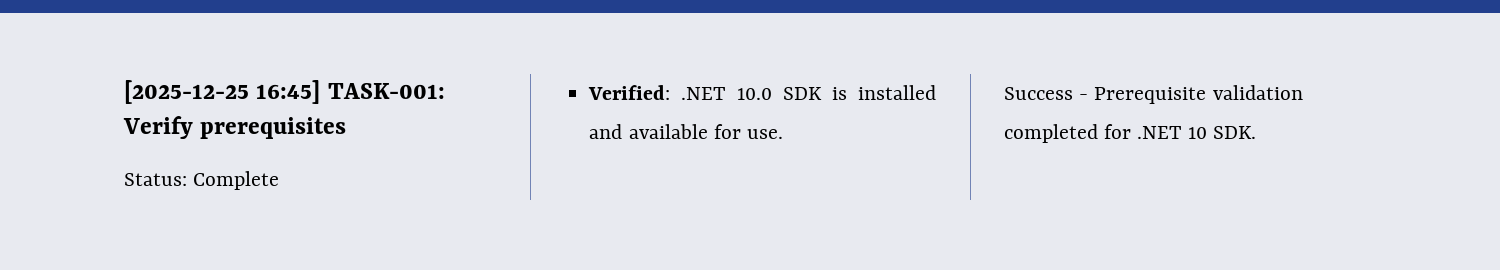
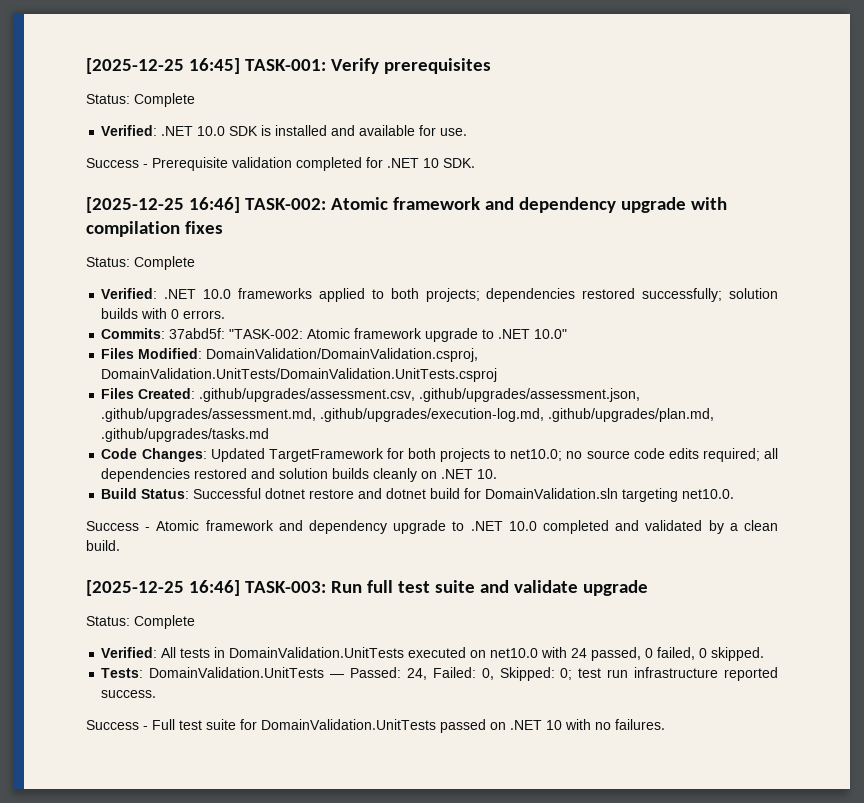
+ [2025-12-25 16:46] TASK-002: Atomic framework and dependency upgrade with compilation fixes
+ Status: Complete
+ Verified: .NET 10.0 frameworks applied to both projects; dependencies restored successfully; solution builds with 0 errors.
+ Commits: 37abd5f: "TASK-002: Atomic framework upgrade to .NET 10.0"
+ Files Modified: DomainValidation/DomainValidation.csproj, DomainValidation.UnitTests/DomainValidation.UnitTests.csproj
+ Files Created: .github/upgrades/assessment.csv, .github/upgrades/assessment.json, .github/upgrades/assessment.md, .github/upgrades/execution-log.md, .github/upgrades/plan.md, .github/upgrades/tasks.md
+ Code Changes: Updated TargetFramework for both projects to net10.0; no source code edits required; all dependencies restored and solution builds cleanly on .NET 10.
+ Build Status: Successful dotnet restore and dotnet build for DomainValidation.sln targeting net10.0.
+ Success - Atomic framework and dependency upgrade to .NET 10.0 completed and validated by a clean build.
+ [2025-12-25 16:46] TASK-003: Run full test suite and validate upgrade
+ Status: Complete
+ Verified: All tests in DomainValidation.UnitTests executed on net10.0 with 24 passed, 0 failed, 0 skipped.
+ Tests: DomainValidation.UnitTests — Passed: 24, Failed: 0, Skipped: 0; test run infrastructure reported success.
+ Success - Full test suite for DomainValidation.UnitTests passed on .NET 10 with no failures.

